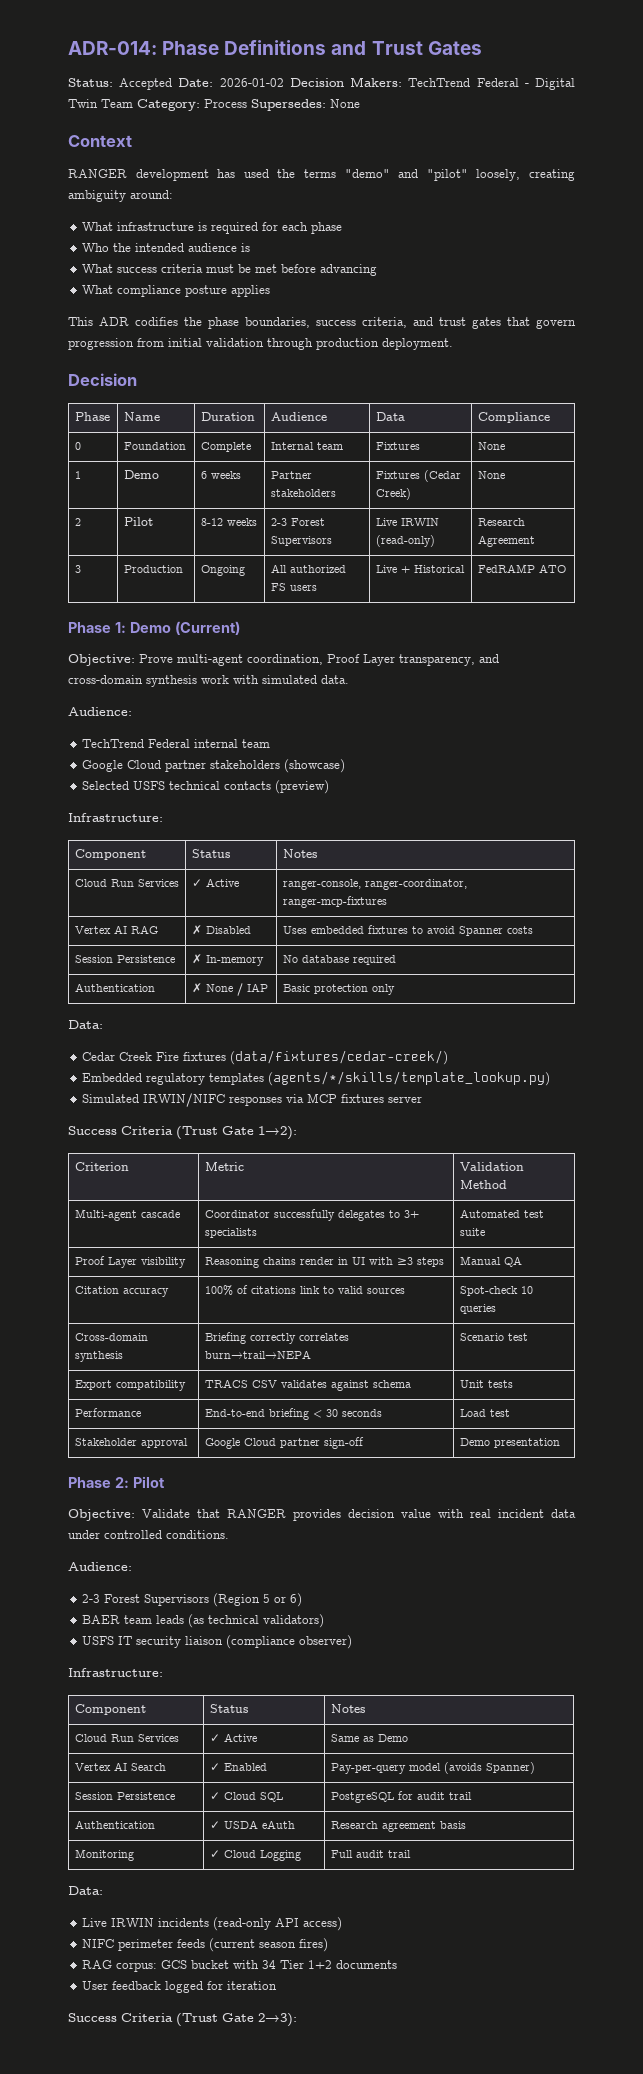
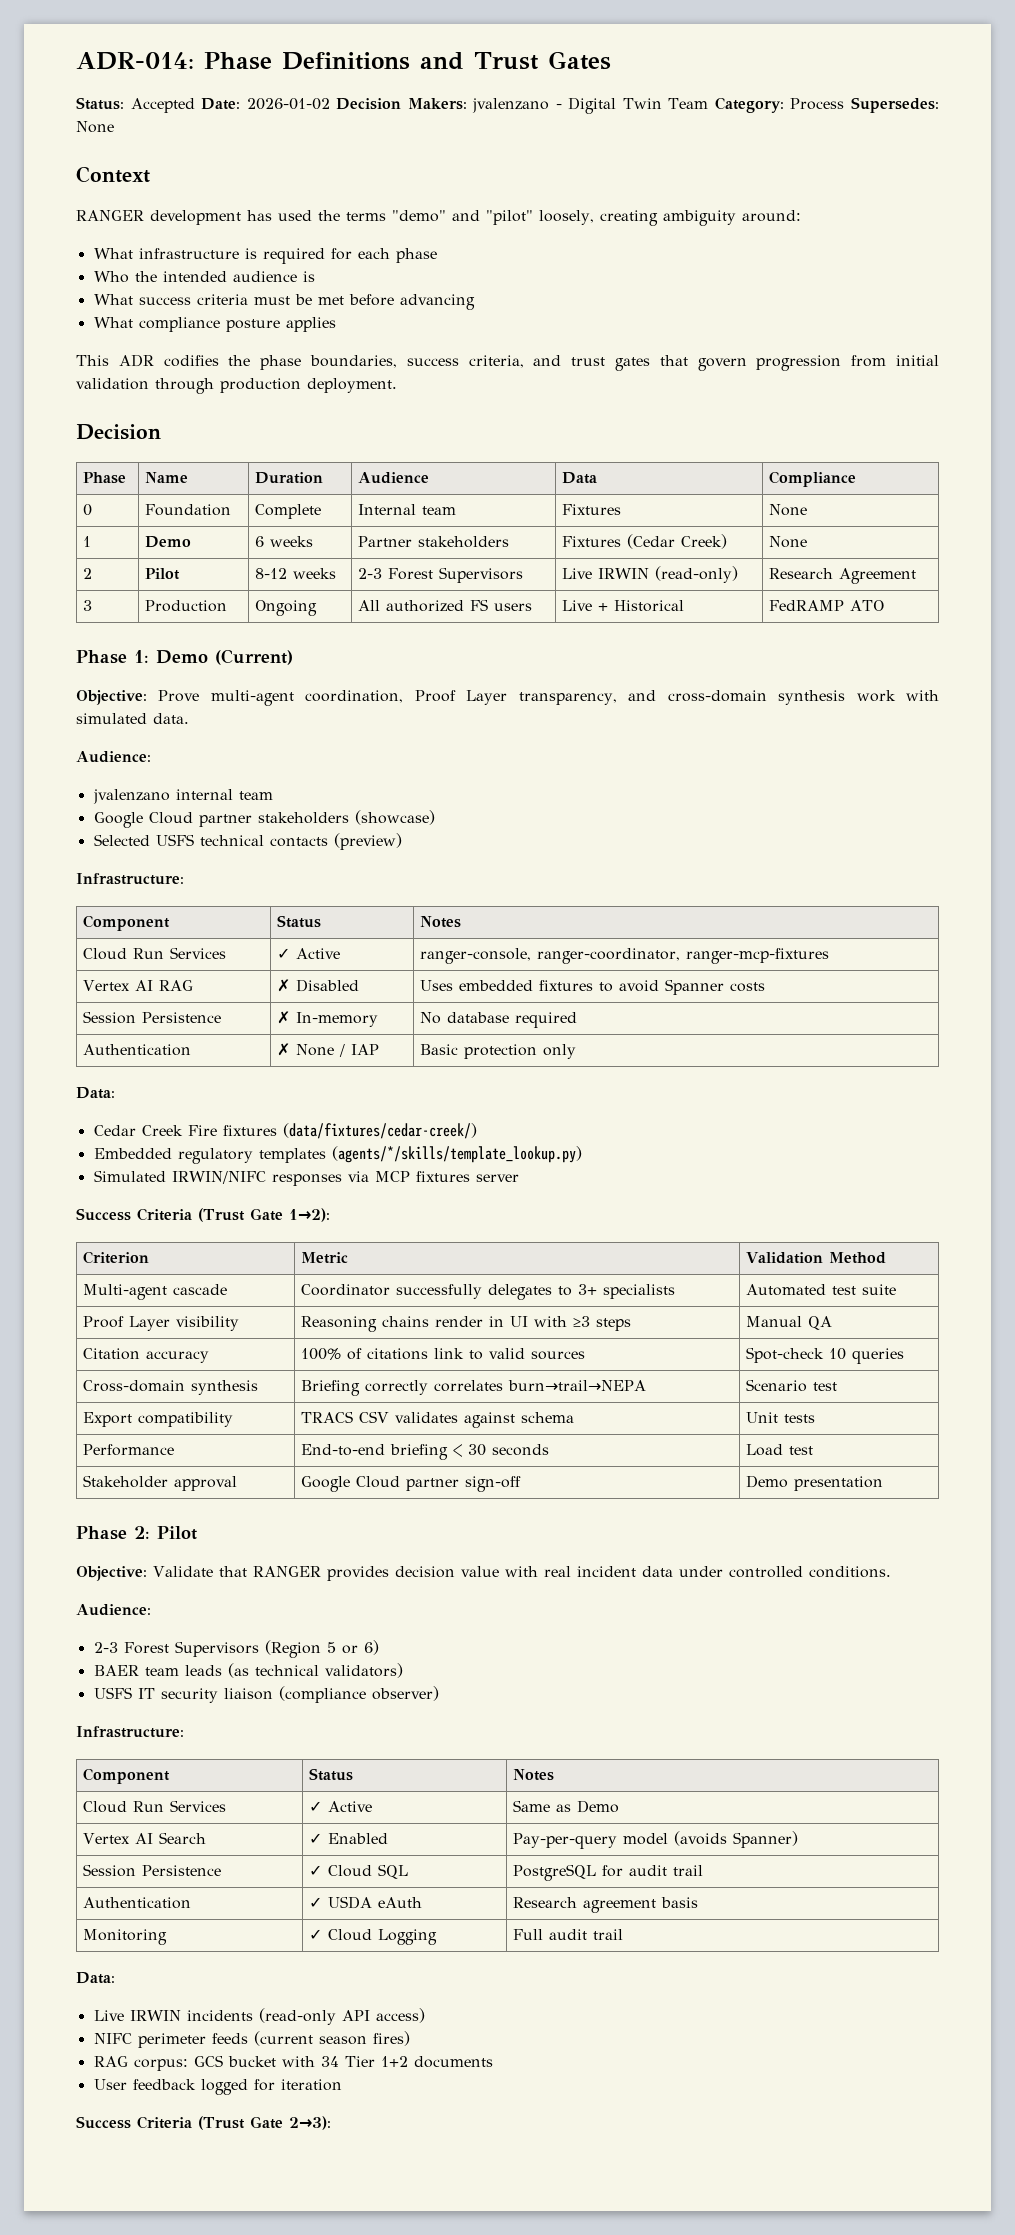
- Status: Accepted Date: 2026-01-02 Decision Makers: TechTrend Federal - Digital Twin Team Category: Process Supersedes: None
+ Status: Accepted Date: 2026-01-02 Decision Makers: jvalenzano - Digital Twin Team Category: Process Supersedes: None
- TechTrend Federal internal team
+ jvalenzano internal team

